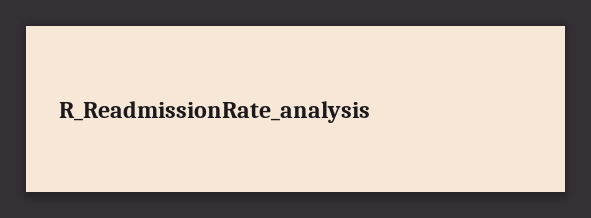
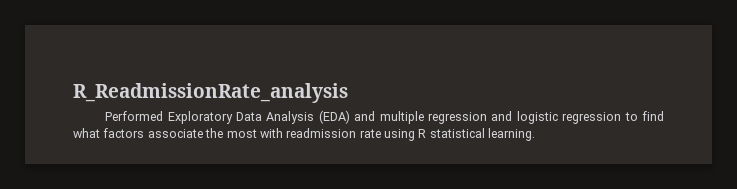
+ Performed Exploratory Data Analysis (EDA) and multiple regression and logistic regression to find what factors associate the most with readmission rate using R statistical learning.

